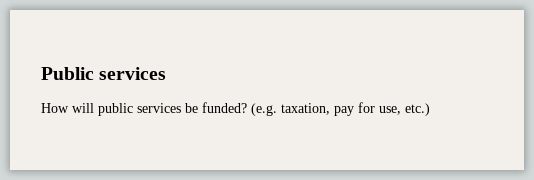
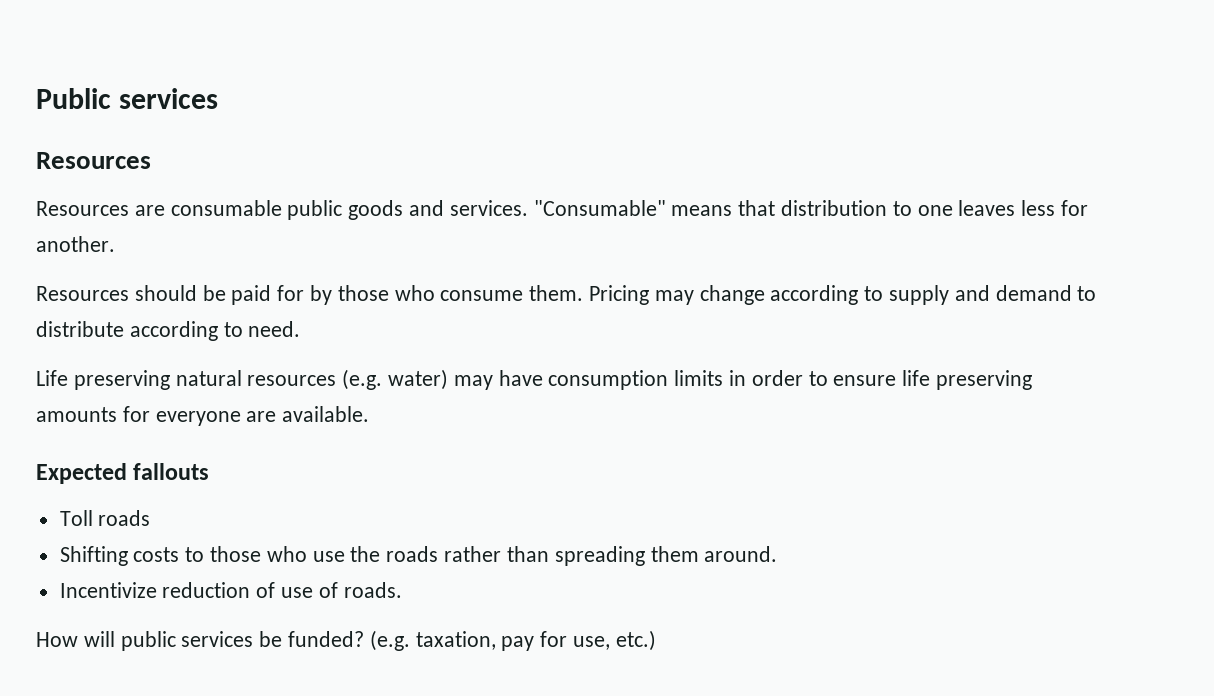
  Public services
+ Resources
+ Resources are consumable public goods and services. "Consumable" means that distribution to one leaves less for another.
+ Resources should be paid for by those who consume them. Pricing may change according to supply and demand to distribute according to need.
+ Life preserving natural resources (e.g. water) may have consumption limits in order to ensure life preserving amounts for everyone are available.
+ Expected fallouts
+ Toll roads
+ Shifting costs to those who use the roads rather than spreading them around.
+ Incentivize reduction of use of roads.

